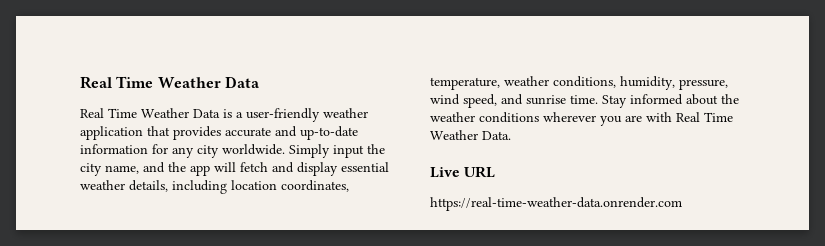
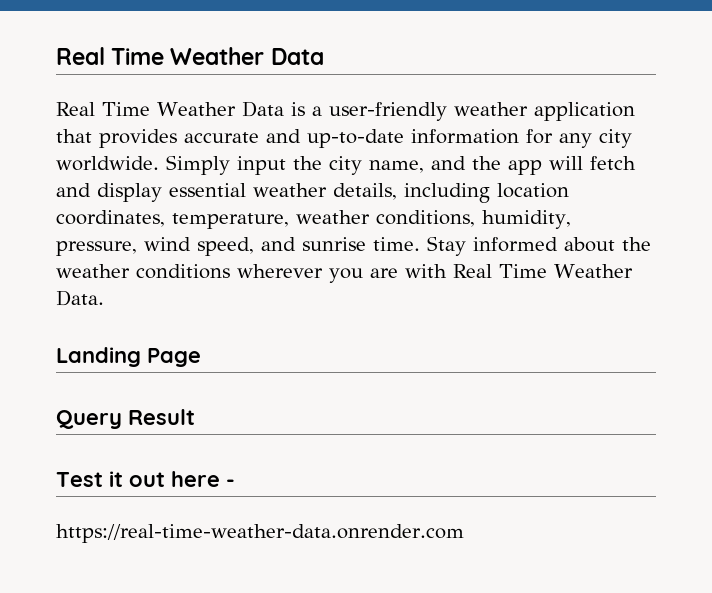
- Live URL
+ Landing Page
+ Query Result
+ Test it out here -

